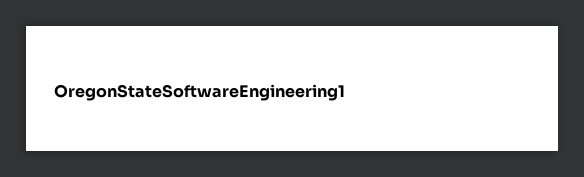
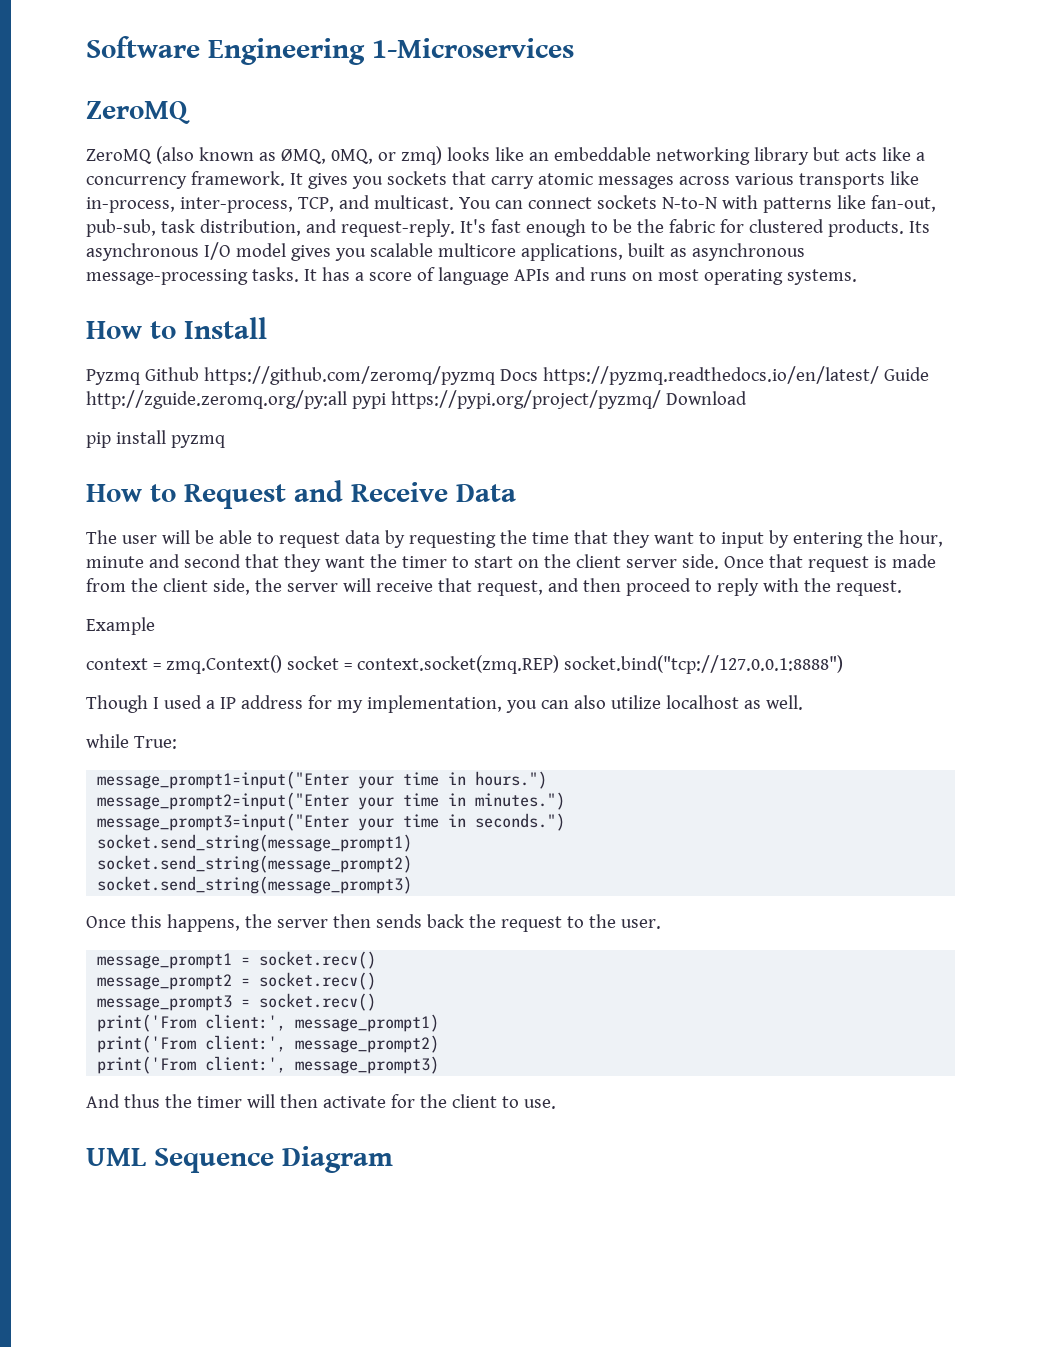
- OregonStateSoftwareEngineering1
+ Software Engineering 1-Microservices
+ ZeroMQ
+ ZeroMQ (also known as ØMQ, 0MQ, or zmq) looks like an embeddable networking library but acts like a concurrency framework. It gives you sockets that carry atomic messages across various transports like in-process, inter-process, TCP, and multicast. You can connect sockets N-to-N with patterns like fan-out, pub-sub, task distribution, and request-reply. It's fast enough to be the fabric for clustered products. Its asynchronous I/O model gives you scalable multicore applications, built as asynchronous message-processing tasks. It has a score of language APIs and runs on most operating systems.
+ How to Install
+ Pyzmq Github https://github.com/zeromq/pyzmq Docs https://pyzmq.readthedocs.io/en/latest/ Guide http://zguide.zeromq.org/py:all pypi https://pypi.org/project/pyzmq/ Download
+ pip install pyzmq
+ How to Request and Receive Data
+ The user will be able to request data by requesting the time that they want to input by entering the hour, minute and second that they want the timer to start on the client server side. Once that request is made from the client side, the server will receive that request, and then proceed to reply with the request.
+ Example
+ context = zmq.Context() socket = context.socket(zmq.REP) socket.bind("tcp://127.0.0.1:8888")
+ Though I used a IP address for my implementation, you can also utilize localhost as well.
+ while True:
+ message_prompt1=input("Enter your time in hours.")
+ message_prompt2=input("Enter your time in minutes.")
+ message_prompt3=input("Enter your time in seconds.")
+ socket.send_string(message_prompt1)
+ socket.send_string(message_prompt2)
+ socket.send_string(message_prompt3)
+ Once this happens, the server then sends back the request to the user.
+ message_prompt1 = socket.recv()
+ message_prompt2 = socket.recv()
+ message_prompt3 = socket.recv()
+ print('From client:', message_prompt1)
+ print('From client:', message_prompt2)
+ print('From client:', message_prompt3)
+ And thus the timer will then activate for the client to use.
+ UML Sequence Diagram

